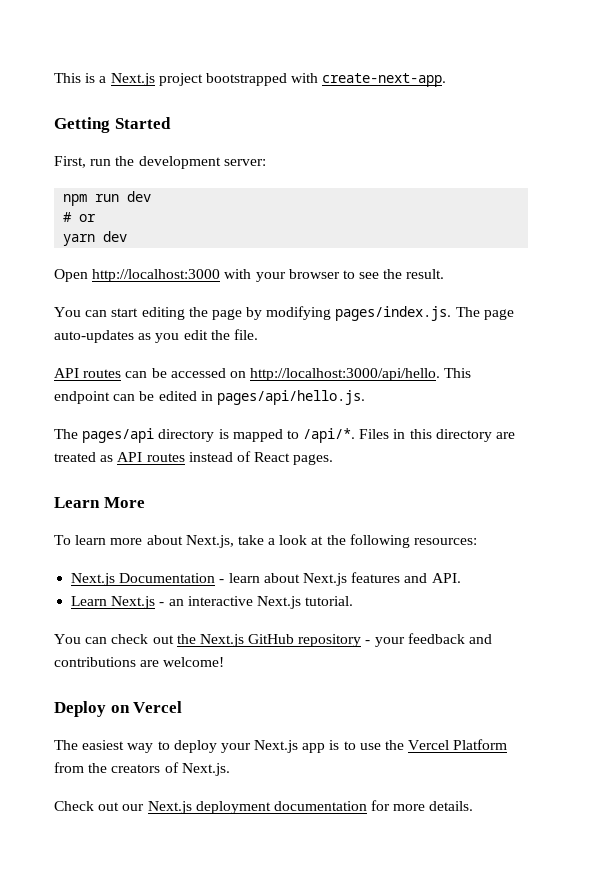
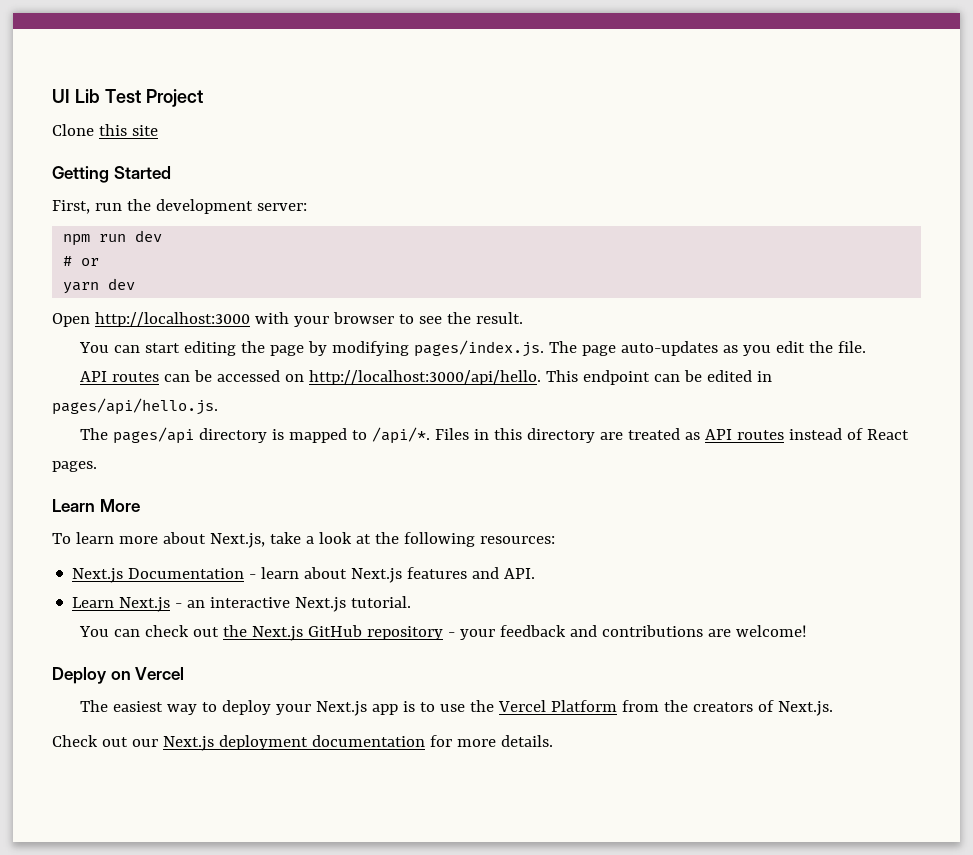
- This is a Next.js project bootstrapped with create-next-app.
+ UI Lib Test Project
+ Clone this site

